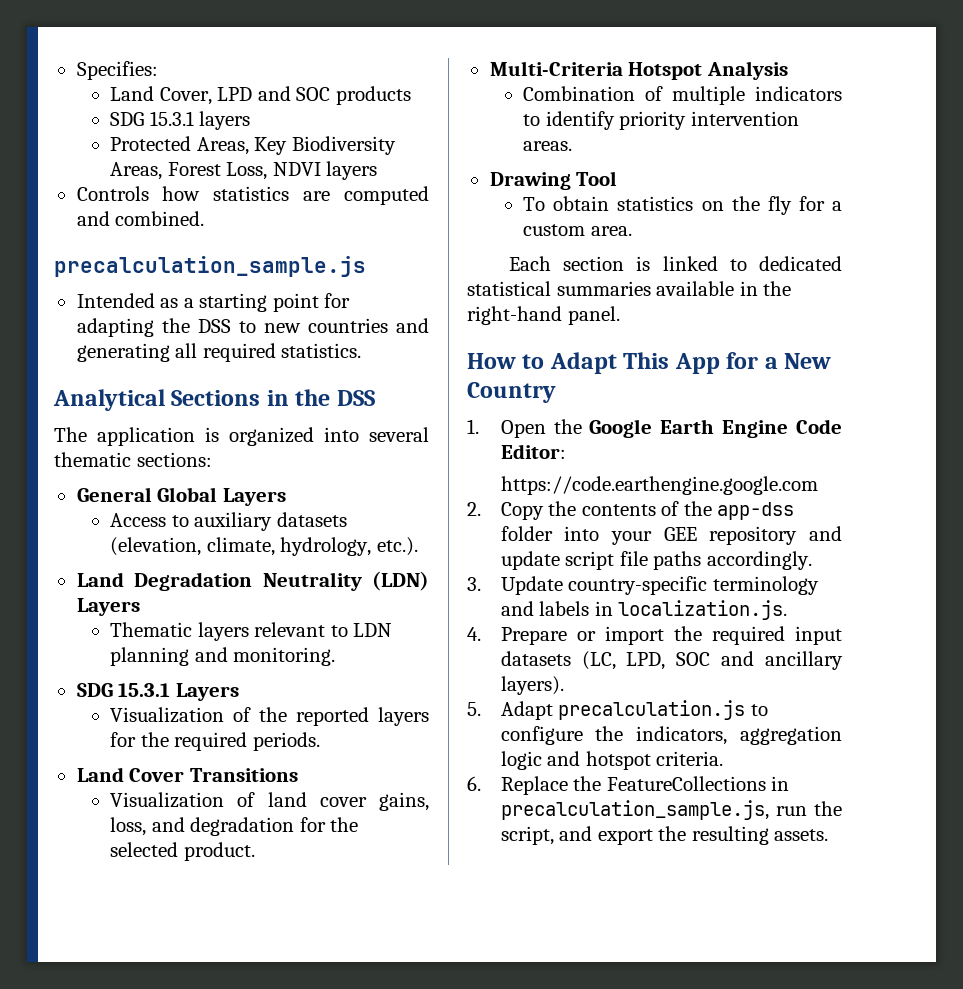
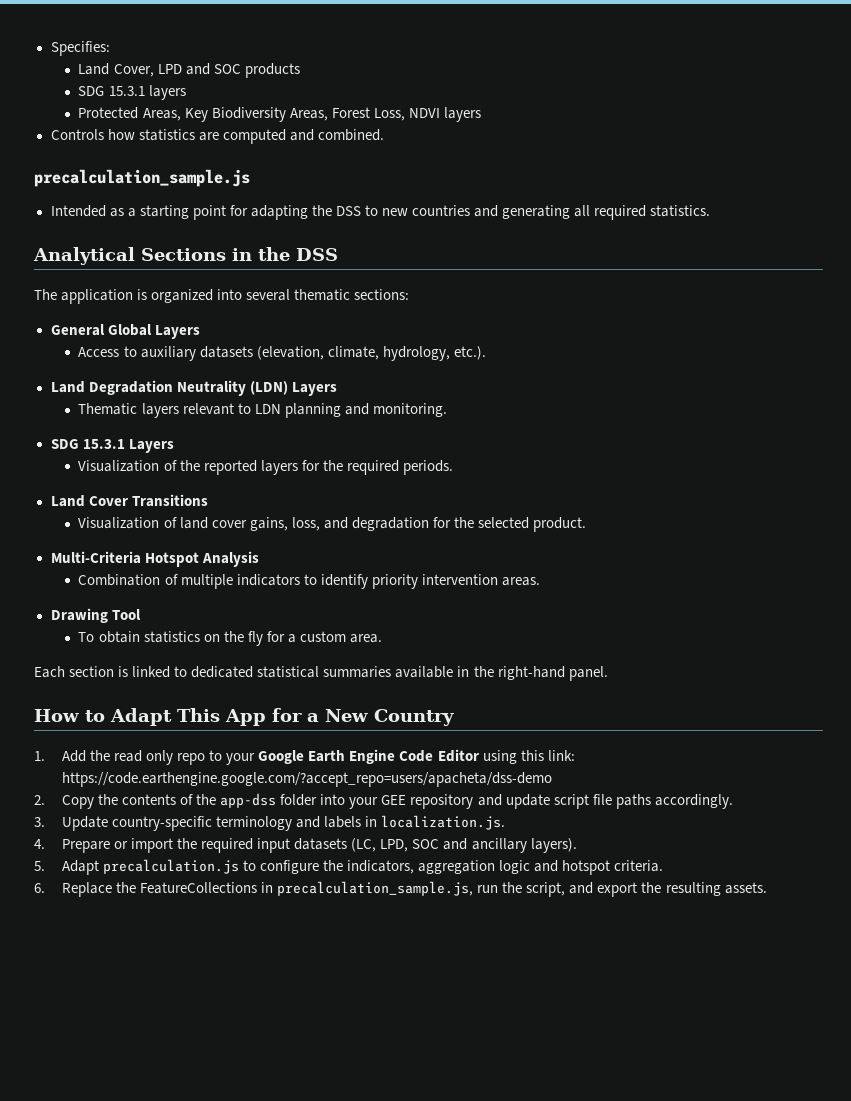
- 1. Open the Google Earth Engine Code Editor:
- https://code.earthengine.google.com
+ 1. Add the read only repo to your Google Earth Engine Code Editor using this link: https://code.earthengine.google.com/?accept_repo=users/apacheta/dss-demo

